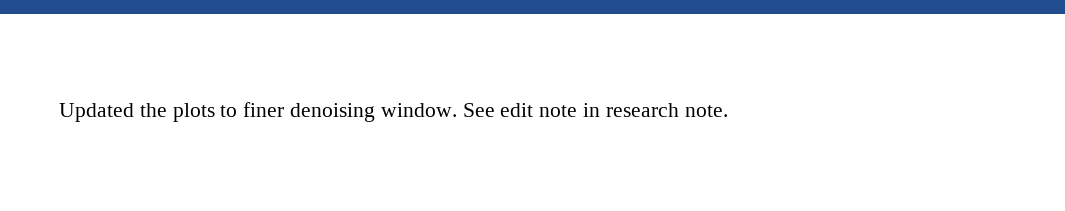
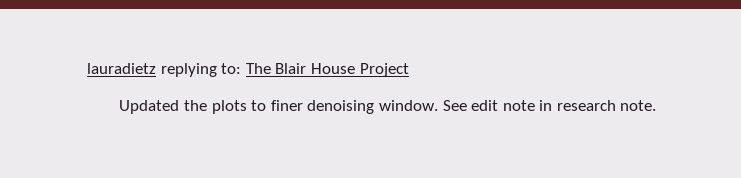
+ lauradietz replying to: The Blair House Project

